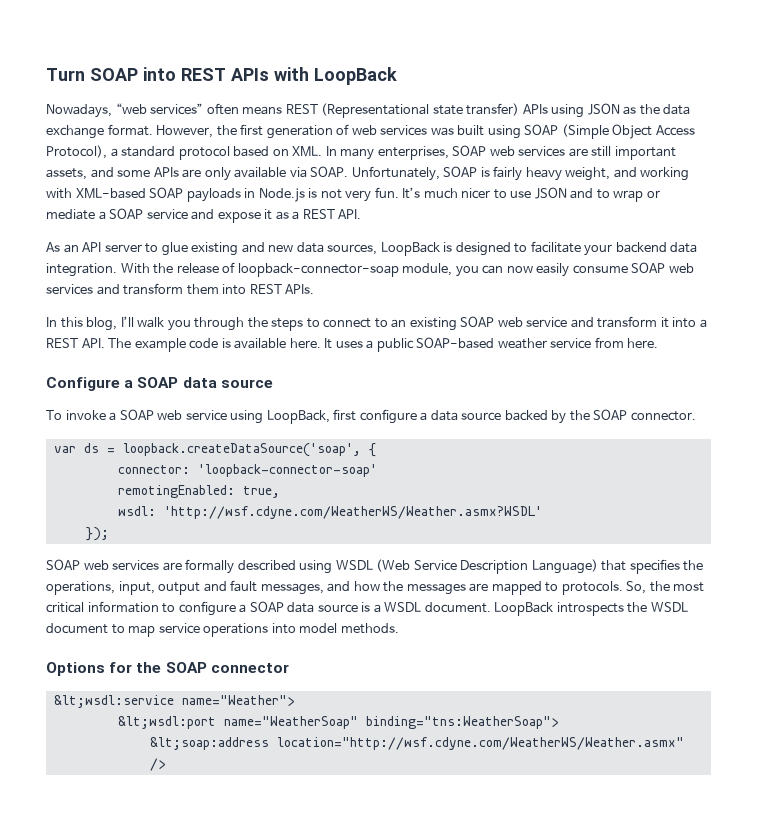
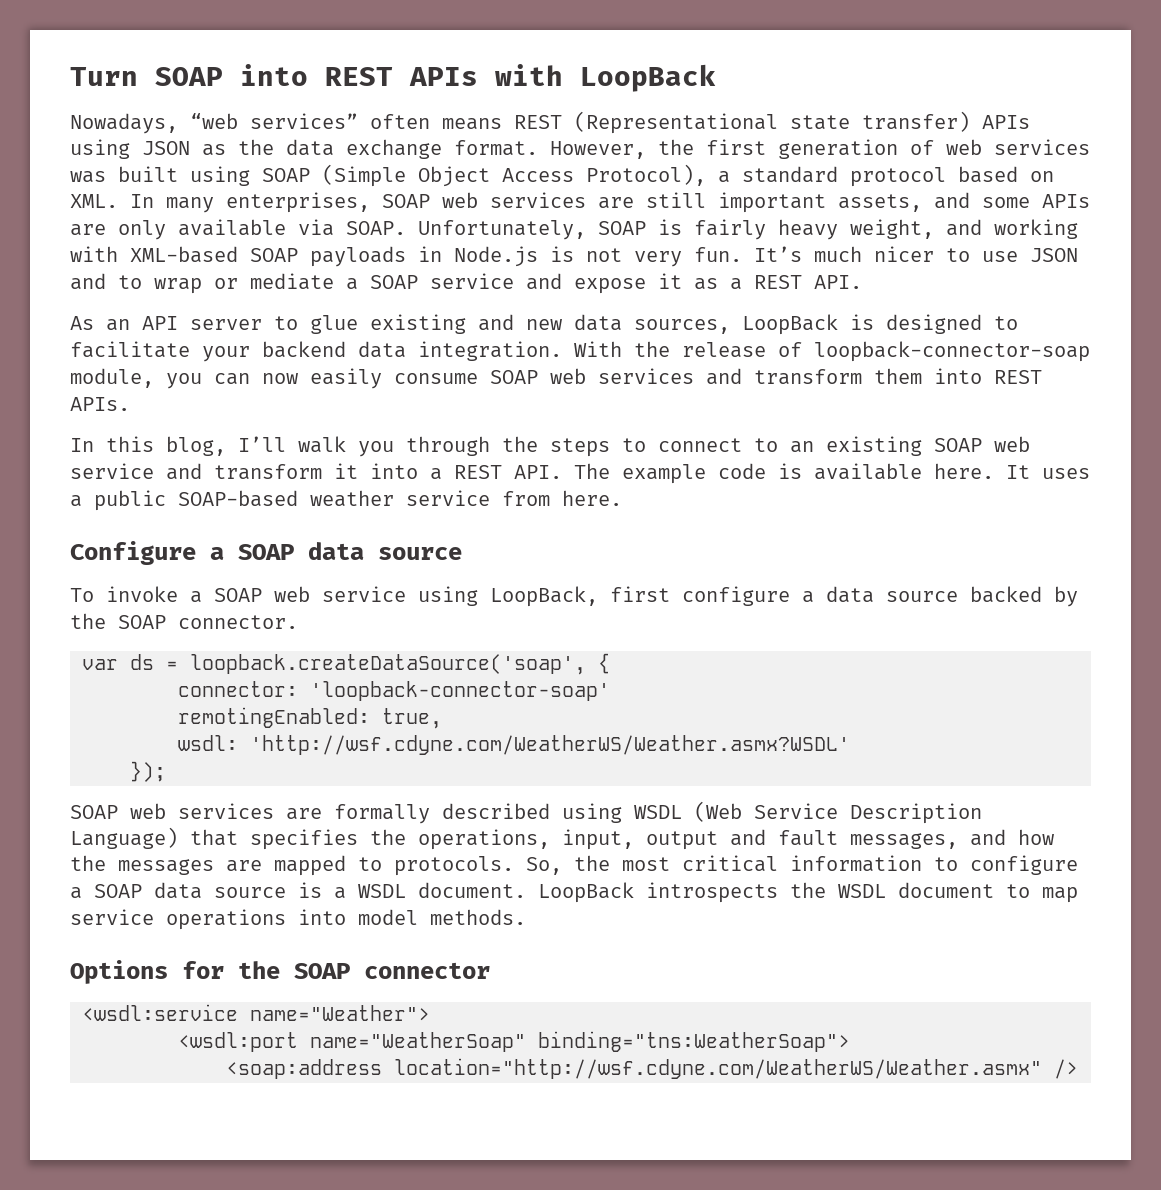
- &lt;wsdl:service name="Weather">
+ <wsdl:service name="Weather">
- &lt;wsdl:port name="WeatherSoap" binding="tns:WeatherSoap">
+ <wsdl:port name="WeatherSoap" binding="tns:WeatherSoap">
- &lt;soap:address location="http://wsf.cdyne.com/WeatherWS/Weather.asmx" />
+ <soap:address location="http://wsf.cdyne.com/WeatherWS/Weather.asmx" />

